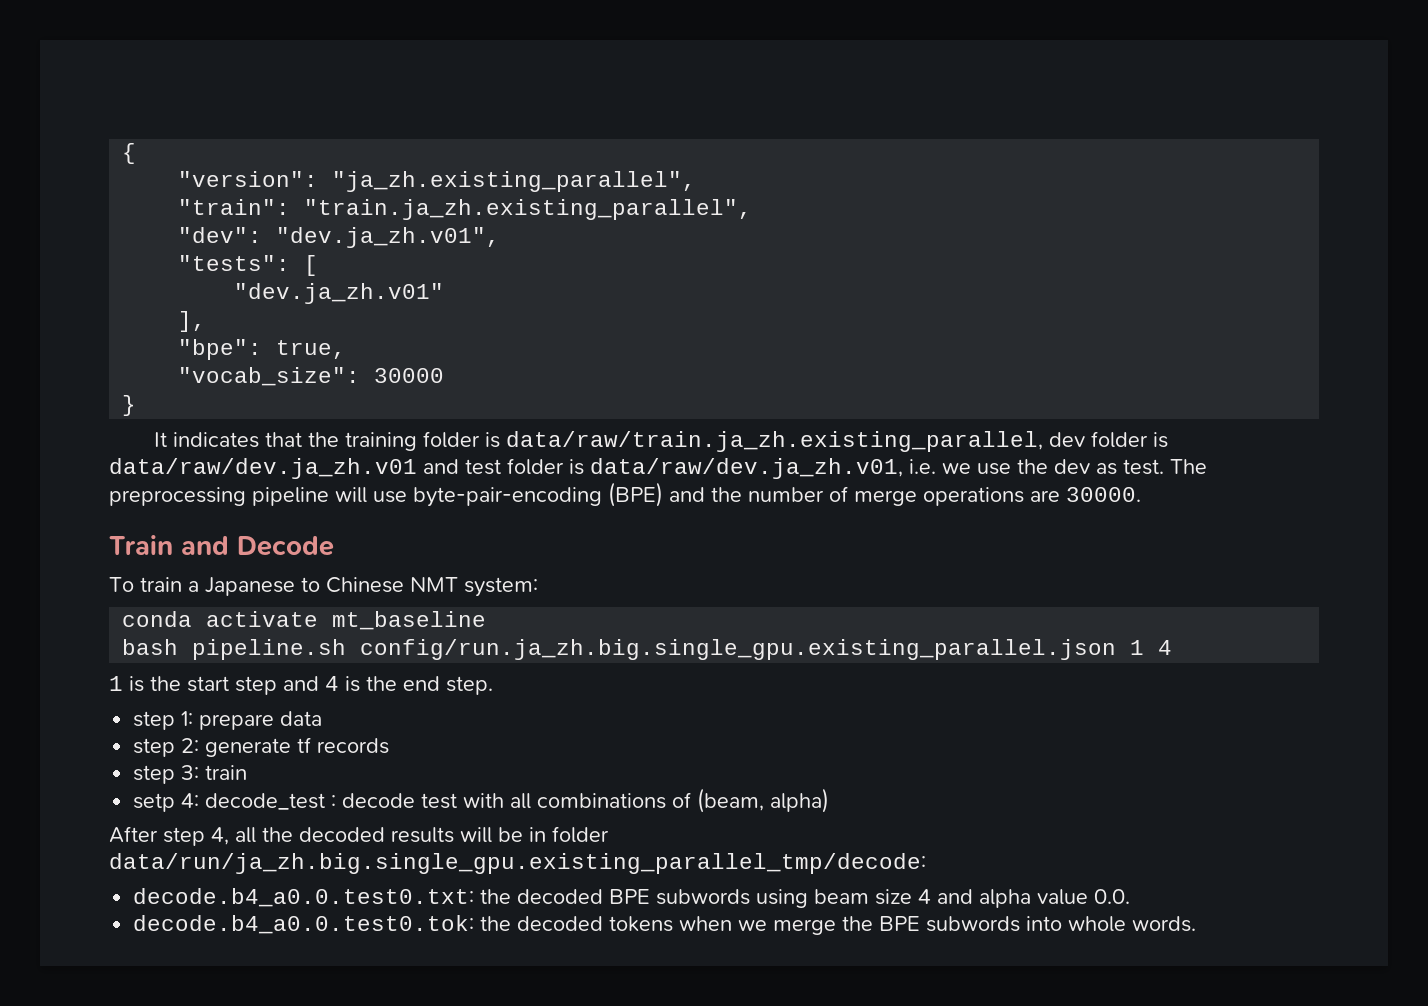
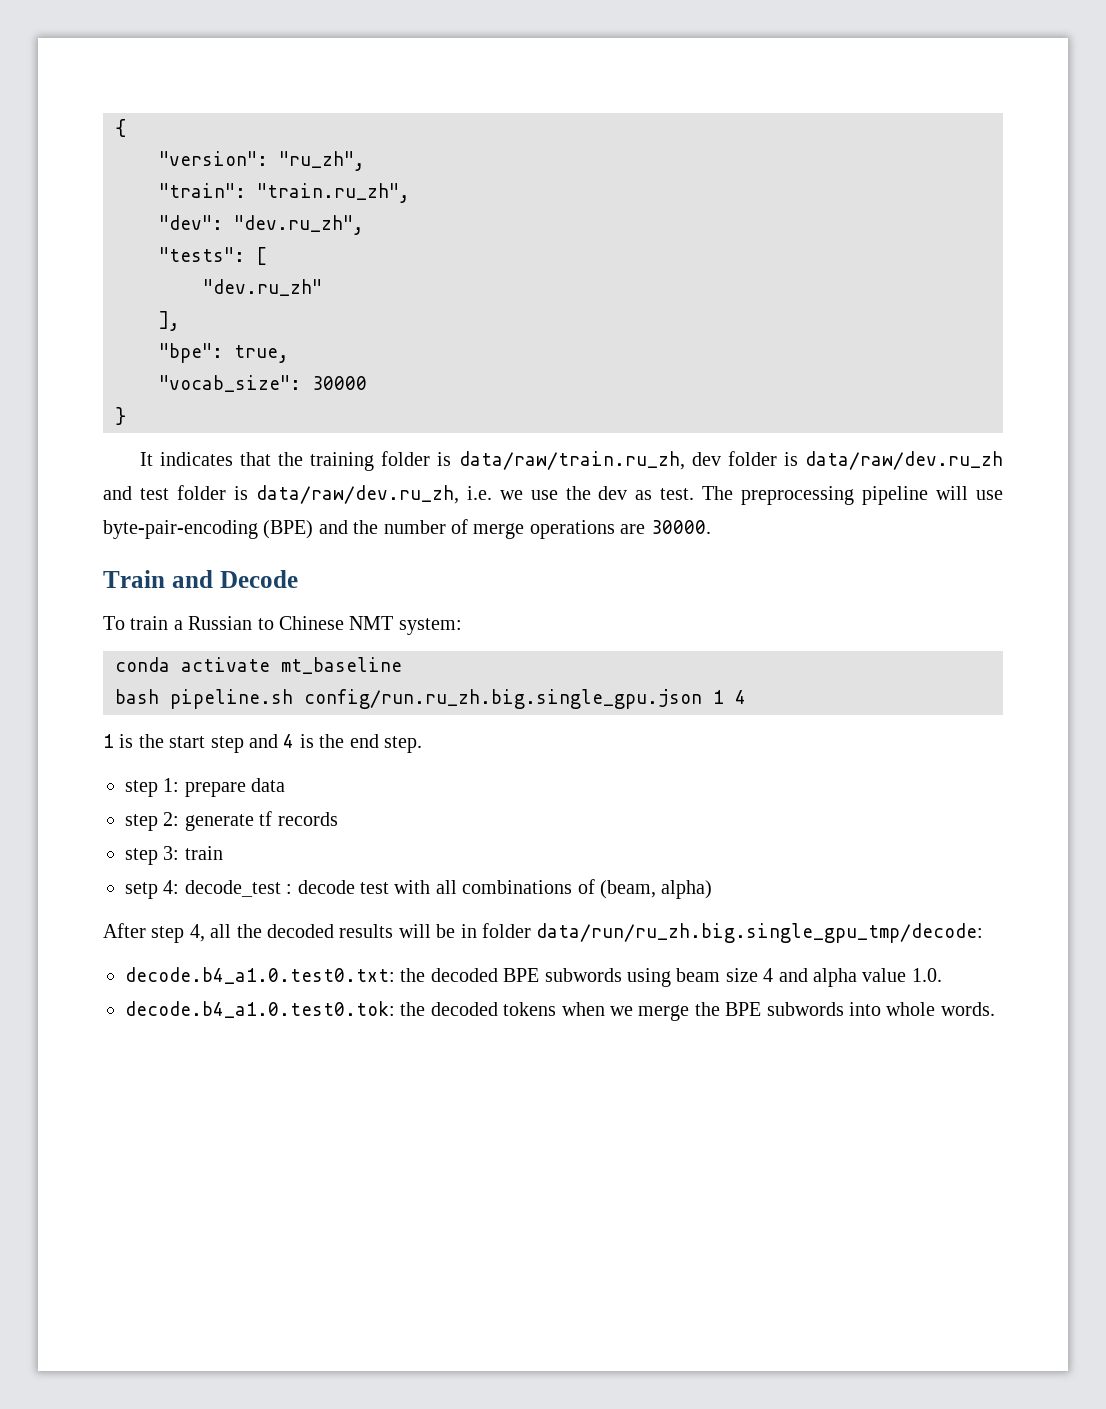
- "version": "ja_zh.existing_parallel",
+ "version": "ru_zh",
- "train": "train.ja_zh.existing_parallel",
+ "train": "train.ru_zh",
- "dev": "dev.ja_zh.v01",
+ "dev": "dev.ru_zh",
- "dev.ja_zh.v01"
+ "dev.ru_zh"
- It indicates that the training folder is data/raw/train.ja_zh.existing_parallel, dev folder is data/raw/dev.ja_zh.v01 and test folder is data/raw/dev.ja_zh.v01, i.e. we use the dev as test.
+ It indicates that the training folder is data/raw/train.ru_zh, dev folder is data/raw/dev.ru_zh and test folder is data/raw/dev.ru_zh, i.e. we use the dev as test.
- To train a Japanese to Chinese NMT system:
+ To train a Russian to Chinese NMT system:
- bash pipeline.sh config/run.ja_zh.big.single_gpu.existing_parallel.json 1 4
+ bash pipeline.sh config/run.ru_zh.big.single_gpu.json 1 4
- After step 4, all the decoded results will be in folder data/run/ja_zh.big.single_gpu.existing_parallel_tmp/decode:
- decode.b4_a0.0.test0.txt: the decoded BPE subwords using beam size 4 and alpha value 0.0.
- decode.b4_a0.0.test0.tok: the decoded tokens when we merge the BPE subwords into whole words.
+ After step 4, all the decoded results will be in folder data/run/ru_zh.big.single_gpu_tmp/decode:
+ decode.b4_a1.0.test0.txt: the decoded BPE subwords using beam size 4 and alpha value 1.0.
+ decode.b4_a1.0.test0.tok: the decoded tokens when we merge the BPE subwords into whole words.

